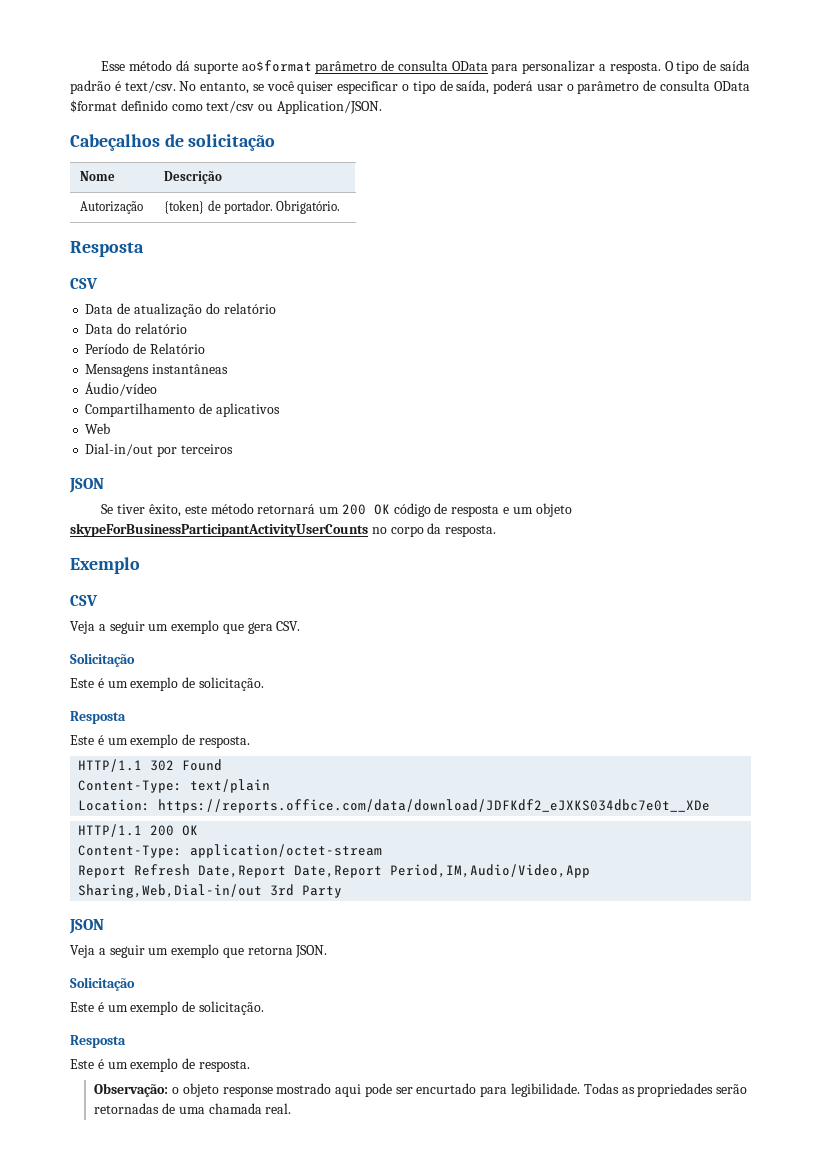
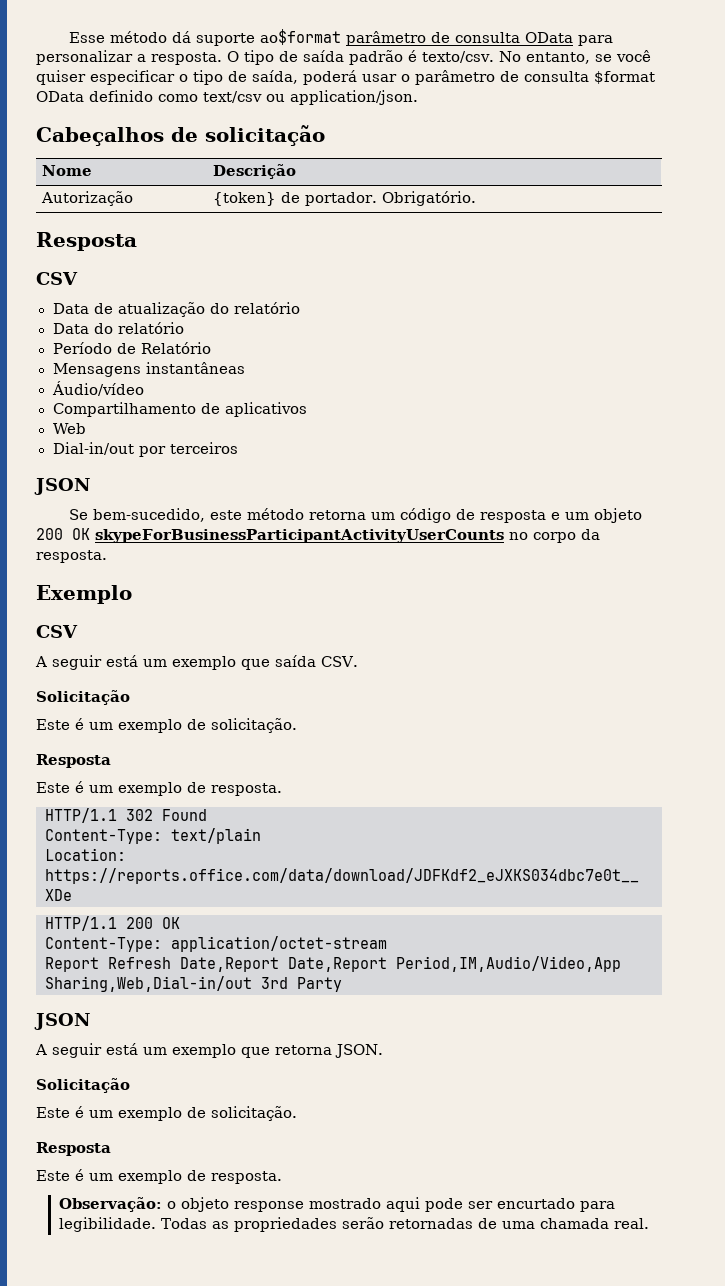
- O tipo de saída padrão é text/csv.
+ O tipo de saída padrão é texto/csv.
- No entanto, se você quiser especificar o tipo de saída, poderá usar o parâmetro de consulta OData $format definido como text/csv ou Application/JSON.
+ No entanto, se você quiser especificar o tipo de saída, poderá usar o parâmetro de consulta $format OData definido como text/csv ou application/json.
- Se tiver êxito, este método retornará um 200 OK código de resposta e um objeto skypeForBusinessParticipantActivityUserCounts no corpo da resposta.
+ Se bem-sucedido, este método retorna um código de resposta e um objeto 200 OK skypeForBusinessParticipantActivityUserCounts no corpo da resposta.
- Veja a seguir um exemplo que gera CSV.
+ A seguir está um exemplo que saída CSV.
- Veja a seguir um exemplo que retorna JSON.
+ A seguir está um exemplo que retorna JSON.

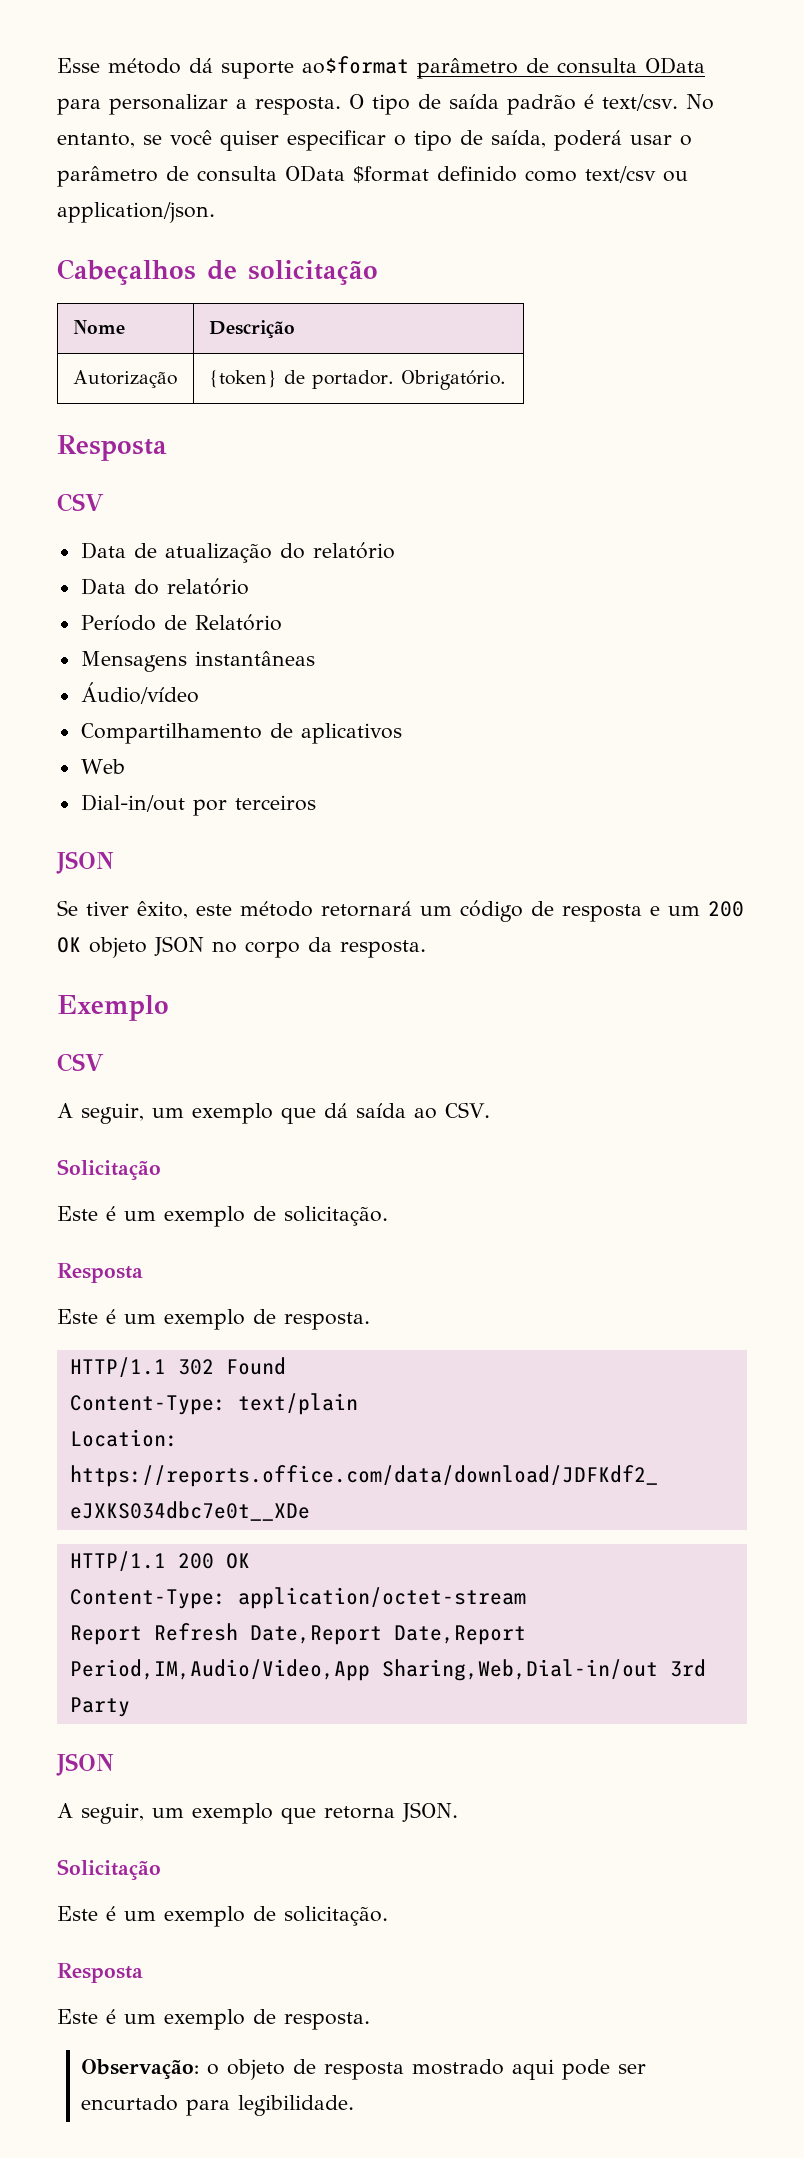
- O tipo de saída padrão é texto/csv.
+ O tipo de saída padrão é text/csv.
- No entanto, se você quiser especificar o tipo de saída, poderá usar o parâmetro de consulta $format OData definido como text/csv ou application/json.
+ No entanto, se você quiser especificar o tipo de saída, poderá usar o parâmetro de consulta OData $format definido como text/csv ou application/json.
- Se bem-sucedido, este método retorna um código de resposta e um objeto 200 OK skypeForBusinessParticipantActivityUserCounts no corpo da resposta.
+ Se tiver êxito, este método retornará um código de resposta e um 200 OK objeto JSON no corpo da resposta.
- A seguir está um exemplo que saída CSV.
+ A seguir, um exemplo que dá saída ao CSV.
- A seguir está um exemplo que retorna JSON.
+ A seguir, um exemplo que retorna JSON.
- Observação: o objeto response mostrado aqui pode ser encurtado para legibilidade. Todas as propriedades serão retornadas de uma chamada real.
+ Observação: o objeto de resposta mostrado aqui pode ser encurtado para legibilidade.

